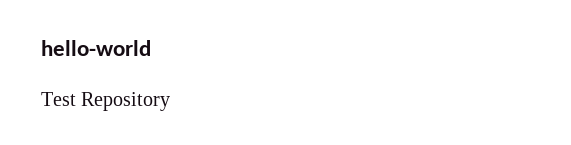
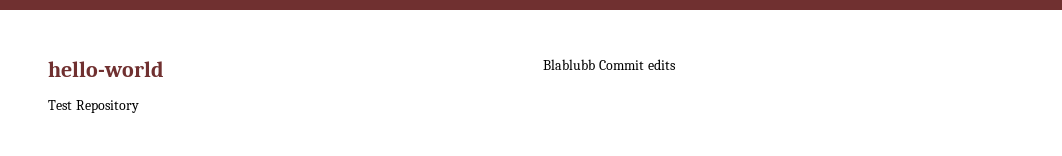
+ Blablubb Commit edits

